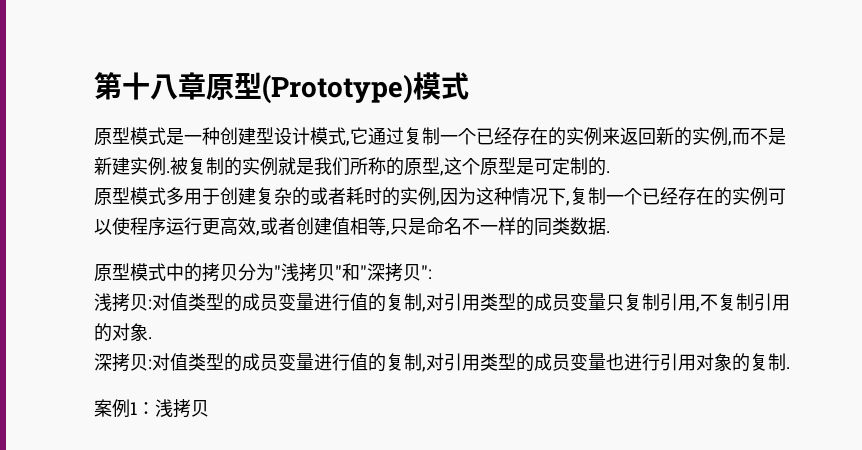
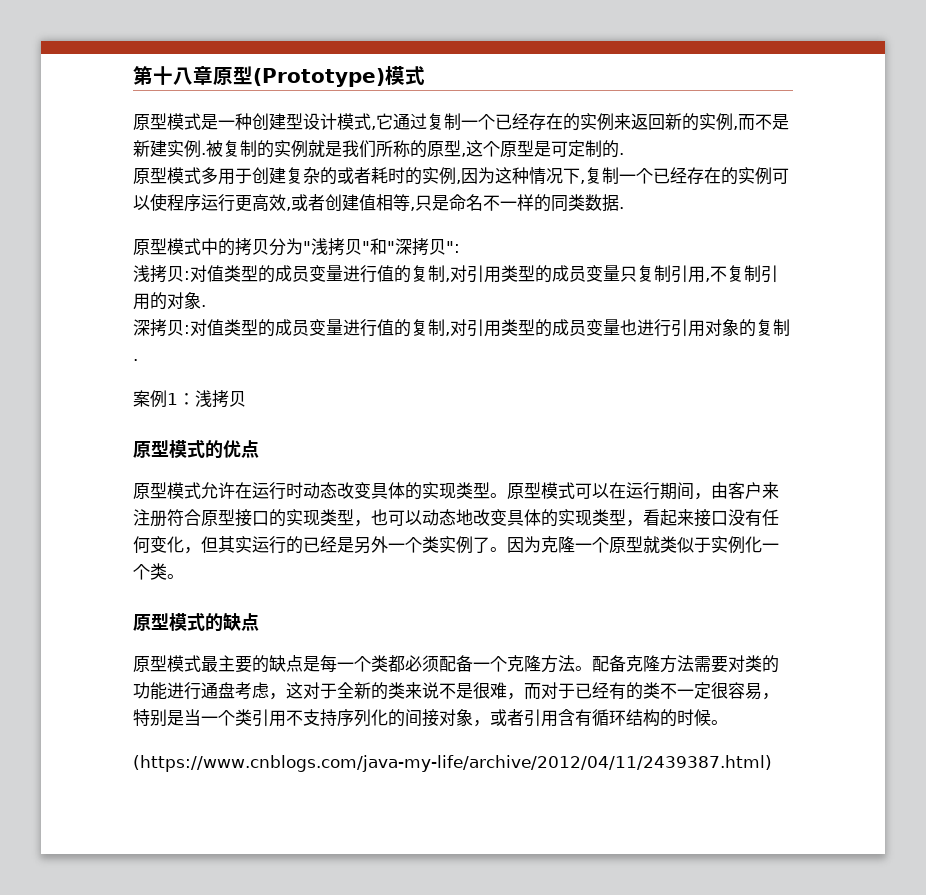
+ 原型模式的优点
+ 原型模式允许在运行时动态改变具体的实现类型。原型模式可以在运行期间，由客户来注册符合原型接口的实现类型，也可以动态地改变具体的实现类型，看起来接口没有任何变化，但其实运行的已经是另外一个类实例了。因为克隆一个原型就类似于实例化一个类。
+ 原型模式的缺点
+ 原型模式最主要的缺点是每一个类都必须配备一个克隆方法。配备克隆方法需要对类的功能进行通盘考虑，这对于全新的类来说不是很难，而对于已经有的类不一定很容易，特别是当一个类引用不支持序列化的间接对象，或者引用含有循环结构的时候。
+ (https://www.cnblogs.com/java-my-life/archive/2012/04/11/2439387.html)

